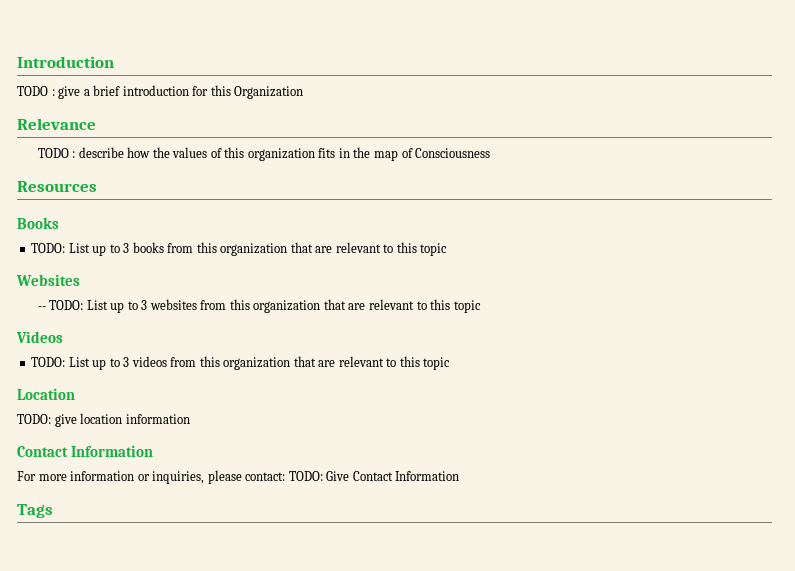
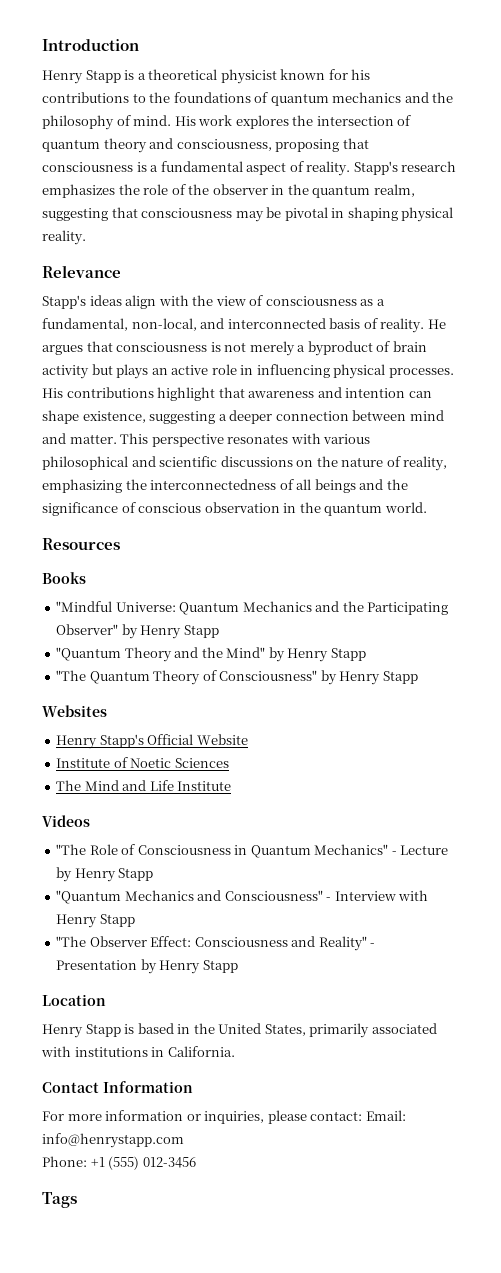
- TODO : give a brief introduction for this Organization
+ Henry Stapp is a theoretical physicist known for his contributions to the foundations of quantum mechanics and the philosophy of mind. His work explores the intersection of quantum theory and consciousness, proposing that consciousness is a fundamental aspect of reality. Stapp's research emphasizes the role of the observer in the quantum realm, suggesting that consciousness may be pivotal in shaping physical reality.
  Relevance
- TODO : describe how the values of this organization fits in the map of Consciousness
+ Stapp's ideas align with the view of consciousness as a fundamental, non-local, and interconnected basis of reality. He argues that consciousness is not merely a byproduct of brain activity but plays an active role in influencing physical processes. His contributions highlight that awareness and intention can shape existence, suggesting a deeper connection between mind and matter. This perspective resonates with various philosophical and scientific discussions on the nature of reality, emphasizing the interconnectedness of all beings and the significance of conscious observation in the quantum world.
  Resources
  Books
- TODO: List up to 3 books from this organization that are relevant to this topic
+ "Mindful Universe: Quantum Mechanics and the Participating Observer" by Henry Stapp
+ "Quantum Theory and the Mind" by Henry Stapp
+ "The Quantum Theory of Consciousness" by Henry Stapp
  Websites
- -- TODO: List up to 3 websites from this organization that are relevant to this topic
+ Henry Stapp's Official Website
+ Institute of Noetic Sciences
+ The Mind and Life Institute
  Videos
- TODO: List up to 3 videos from this organization that are relevant to this topic
+ "The Role of Consciousness in Quantum Mechanics" - Lecture by Henry Stapp
+ "Quantum Mechanics and Consciousness" - Interview with Henry Stapp
+ "The Observer Effect: Consciousness and Reality" - Presentation by Henry Stapp
  Location
- TODO: give location information
+ Henry Stapp is based in the United States, primarily associated with institutions in California.
- For more information or inquiries, please contact: TODO: Give Contact Information
+ For more information or inquiries, please contact: Email: info@henrystapp.com
+ Phone: +1 (555) 012-3456

